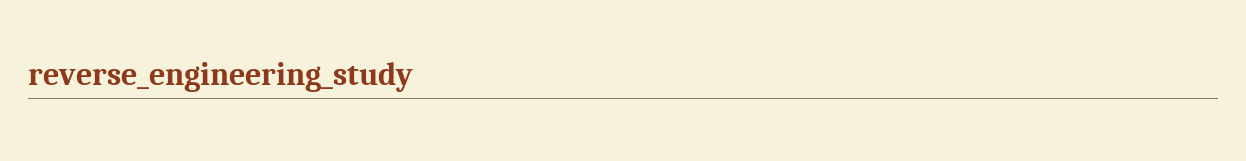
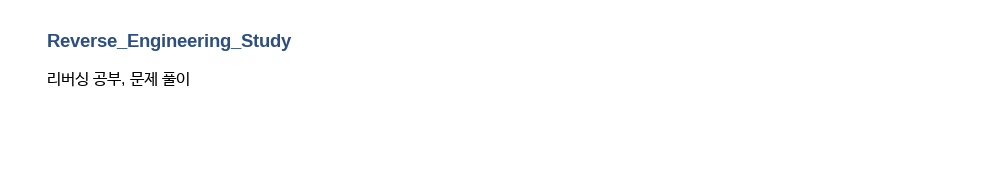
- reverse_engineering_study
+ Reverse_Engineering_Study
+ 리버싱 공부, 문제 풀이

